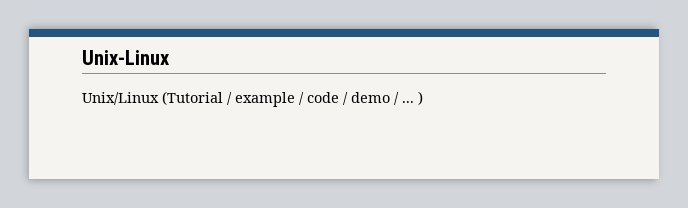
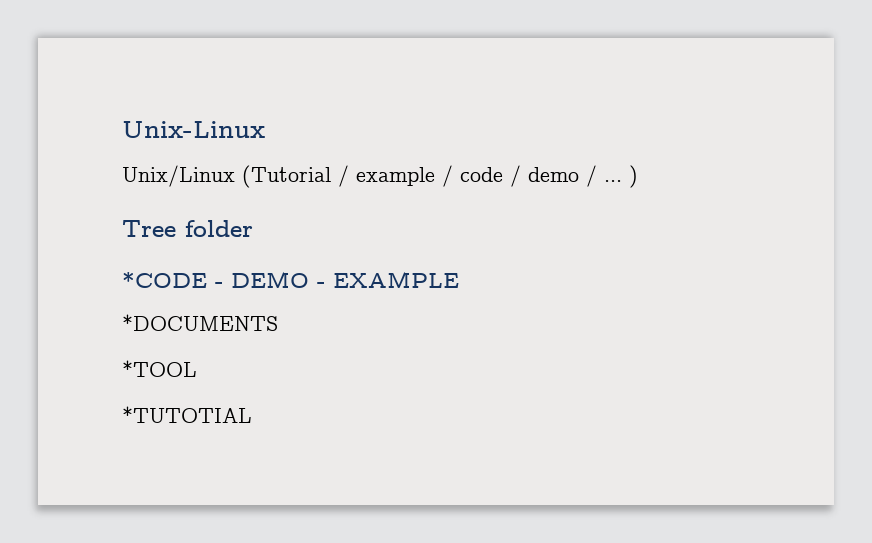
+ Tree folder
+ *CODE - DEMO - EXAMPLE
+ *DOCUMENTS
+ *TOOL
+ *TUTOTIAL

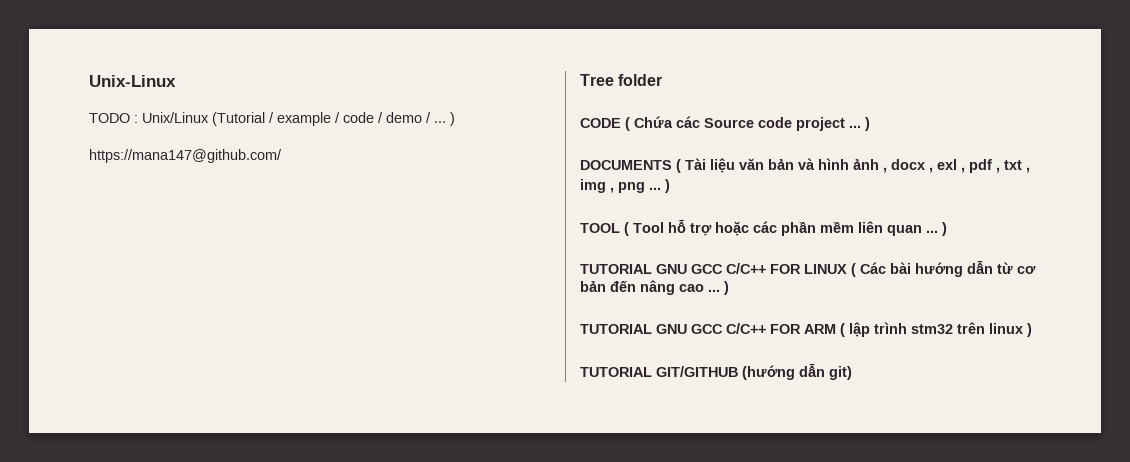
- Unix/Linux (Tutorial / example / code / demo / ... )
+ TODO : Unix/Linux (Tutorial / example / code / demo / ... )
+ https://mana147@github.com/
- *CODE - DEMO - EXAMPLE
- *DOCUMENTS
- *TOOL
- *TUTOTIAL
+ CODE ( Chứa các Source code project ... )
+ DOCUMENTS ( Tài liệu văn bản và hình ảnh , docx , exl , pdf , txt , img , png ... )
+ TOOL ( Tool hỗ trợ hoặc các phần mềm liên quan ... )
+ TUTORIAL GNU GCC C/C++ FOR LINUX ( Các bài hướng dẫn từ cơ bản đến nâng cao ... )
+ TUTORIAL GNU GCC C/C++ FOR ARM ( lập trình stm32 trên linux )
+ TUTORIAL GIT/GITHUB (hướng dẫn git)

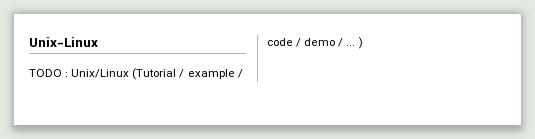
- https://mana147@github.com/
- Tree folder
- CODE ( Chứa các Source code project ... )
- DOCUMENTS ( Tài liệu văn bản và hình ảnh , docx , exl , pdf , txt , img , png ... )
- TOOL ( Tool hỗ trợ hoặc các phần mềm liên quan ... )
- TUTORIAL GNU GCC C/C++ FOR LINUX ( Các bài hướng dẫn từ cơ bản đến nâng cao ... )
- TUTORIAL GNU GCC C/C++ FOR ARM ( lập trình stm32 trên linux )
- TUTORIAL GIT/GITHUB (hướng dẫn git)

